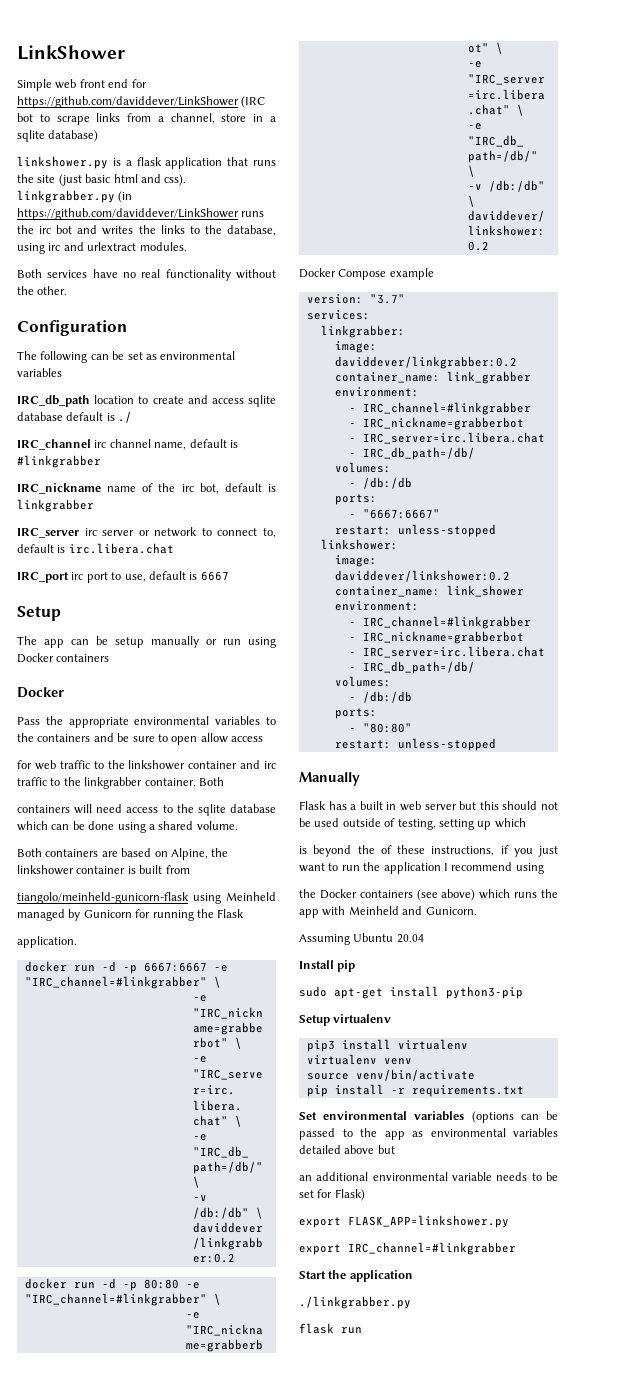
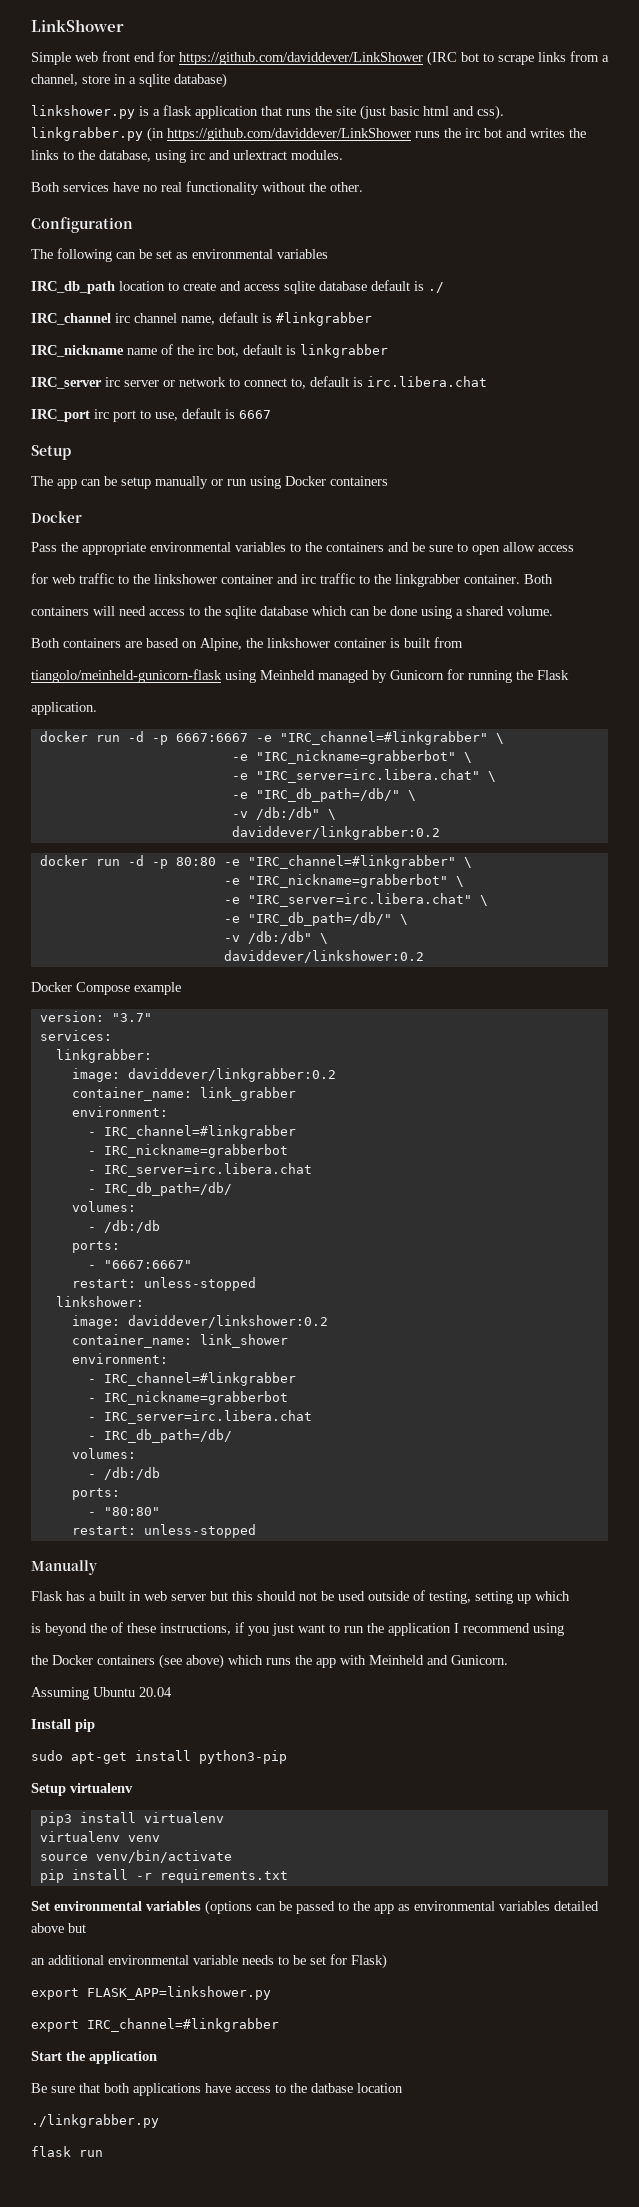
+ Be sure that both applications have access to the datbase location

